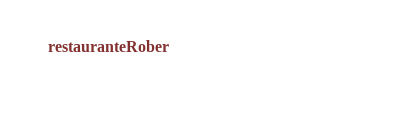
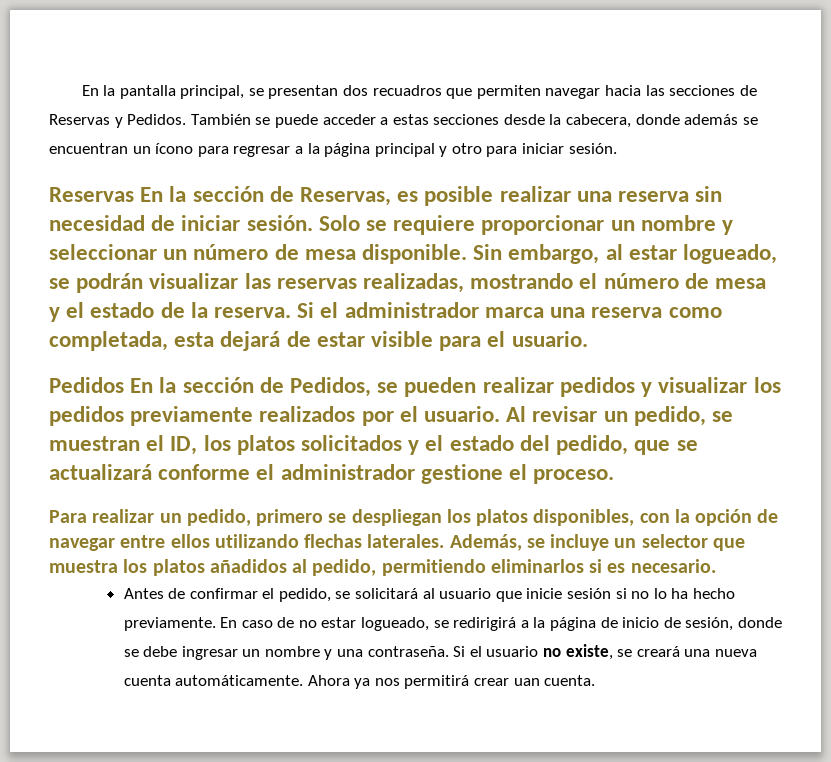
- restauranteRober
+ En la pantalla principal, se presentan dos recuadros que permiten navegar hacia las secciones de Reservas y Pedidos. También se puede acceder a estas secciones desde la cabecera, donde además se encuentran un ícono para regresar a la página principal y otro para iniciar sesión.
+ Reservas En la sección de Reservas, es posible realizar una reserva sin necesidad de iniciar sesión. Solo se requiere proporcionar un nombre y seleccionar un número de mesa disponible. Sin embargo, al estar logueado, se podrán visualizar las reservas realizadas, mostrando el número de mesa y el estado de la reserva. Si el administrador marca una reserva como completada, esta dejará de estar visible para el usuario.
+ Pedidos En la sección de Pedidos, se pueden realizar pedidos y visualizar los pedidos previamente realizados por el usuario. Al revisar un pedido, se muestran el ID, los platos solicitados y el estado del pedido, que se actualizará conforme el administrador gestione el proceso.
+ Para realizar un pedido, primero se despliegan los platos disponibles, con la opción de navegar entre ellos utilizando flechas laterales. Además, se incluye un selector que muestra los platos añadidos al pedido, permitiendo eliminarlos si es necesario.
+ Antes de confirmar el pedido, se solicitará al usuario que inicie sesión si no lo ha hecho previamente. En caso de no estar logueado, se redirigirá a la página de inicio de sesión, donde se debe ingresar un nombre y una contraseña. Si el usuario no existe, se creará una nueva cuenta automáticamente. Ahora ya nos permitirá crear uan cuenta.

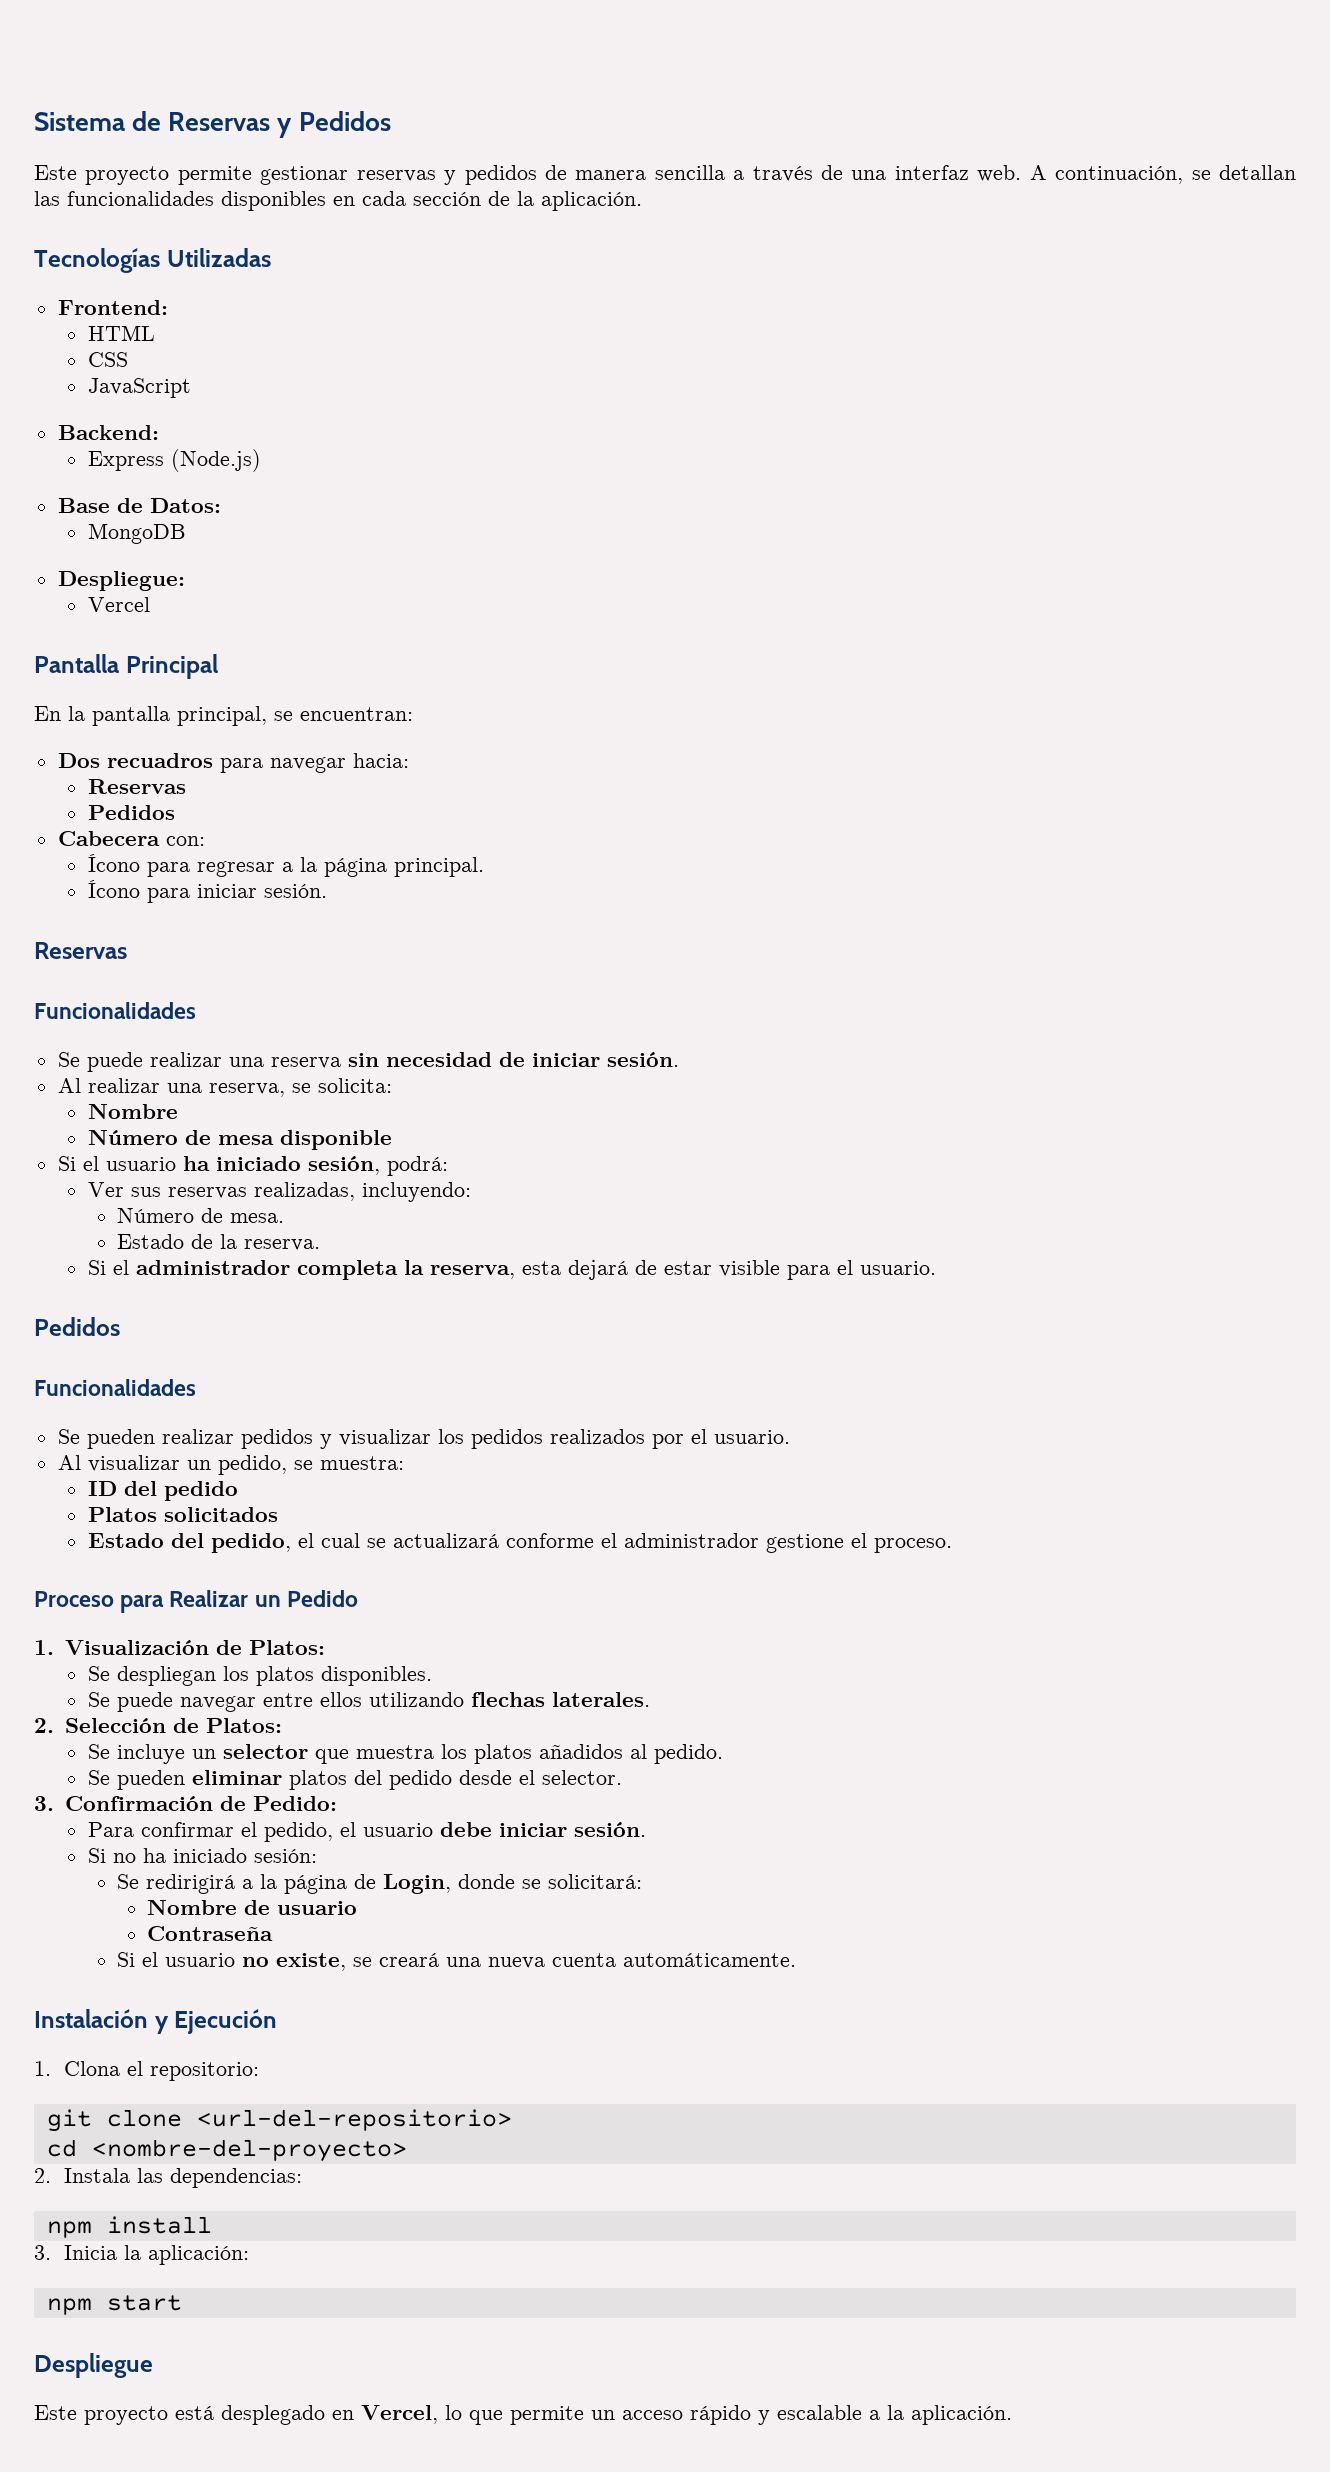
+ Sistema de Reservas y Pedidos
+ Este proyecto permite gestionar reservas y pedidos de manera sencilla a través de una interfaz web. A continuación, se detallan las funcionalidades disponibles en cada sección de la aplicación.
+ Tecnologías Utilizadas
+ Frontend:
+ HTML
+ CSS
+ JavaScript
+ Backend:
+ Express (Node.js)
+ Base de Datos:
+ MongoDB
+ Despliegue:
+ Vercel
+ Pantalla Principal
- En la pantalla principal, se presentan dos recuadros que permiten navegar hacia las secciones de Reservas y Pedidos. También se puede acceder a estas secciones desde la cabecera, donde además se encuentran un ícono para regresar a la página principal y otro para iniciar sesión.
- Reservas En la sección de Reservas, es posible realizar una reserva sin necesidad de iniciar sesión. Solo se requiere proporcionar un nombre y seleccionar un número de mesa disponible. Sin embargo, al estar logueado, se podrán visualizar las reservas realizadas, mostrando el número de mesa y el estado de la reserva. Si el administrador marca una reserva como completada, esta dejará de estar visible para el usuario.
- Pedidos En la sección de Pedidos, se pueden realizar pedidos y visualizar los pedidos previamente realizados por el usuario. Al revisar un pedido, se muestran el ID, los platos solicitados y el estado del pedido, que se actualizará conforme el administrador gestione el proceso.
+ En la pantalla principal, se encuentran:
+ Dos recuadros para navegar hacia:
+ Reservas
+ Pedidos
+ Cabecera con:
+ Ícono para regresar a la página principal.
+ Ícono para iniciar sesión.
+ Reservas
+ Funcionalidades
+ Se puede realizar una reserva sin necesidad de iniciar sesión.
+ Al realizar una reserva, se solicita:
+ Nombre
+ Número de mesa disponible
+ Si el usuario ha iniciado sesión, podrá:
+ Ver sus reservas realizadas, incluyendo:
+ Número de mesa.
+ Estado de la reserva.
+ Si el administrador completa la reserva, esta dejará de estar visible para el usuario.
+ Pedidos
+ Funcionalidades
+ Se pueden realizar pedidos y visualizar los pedidos realizados por el usuario.
+ Al visualizar un pedido, se muestra:
+ ID del pedido
+ Platos solicitados
+ Estado del pedido, el cual se actualizará conforme el administrador gestione el proceso.
- Para realizar un pedido, primero se despliegan los platos disponibles, con la opción de navegar entre ellos utilizando flechas laterales. Además, se incluye un selector que muestra los platos añadidos al pedido, permitiendo eliminarlos si es necesario.
- Antes de confirmar el pedido, se solicitará al usuario que inicie sesión si no lo ha hecho previamente. En caso de no estar logueado, se redirigirá a la página de inicio de sesión, donde se debe ingresar un nombre y una contraseña. Si el usuario no existe, se creará una nueva cuenta automáticamente. Ahora ya nos permitirá crear uan cuenta.
+ Proceso para Realizar un Pedido
+ 1. Visualización de Platos:
+ Se despliegan los platos disponibles.
+ Se puede navegar entre ellos utilizando flechas laterales.
+ 2. Selección de Platos:
+ Se incluye un selector que muestra los platos añadidos al pedido.
+ Se pueden eliminar platos del pedido desde el selector.
+ 3. Confirmación de Pedido:
+ Para confirmar el pedido, el usuario debe iniciar sesión.
+ Si no ha iniciado sesión:
+ Se redirigirá a la página de Login, donde se solicitará:
+ Nombre de usuario
+ Contraseña
+ Si el usuario no existe, se creará una nueva cuenta automáticamente.
+ Instalación y Ejecución
+ 1. Clona el repositorio:
+ git clone <url-del-repositorio>
+ cd <nombre-del-proyecto>
+ 2. Instala las dependencias:
+ npm install
+ 3. Inicia la aplicación:
+ npm start
+ Despliegue
+ Este proyecto está desplegado en Vercel, lo que permite un acceso rápido y escalable a la aplicación.

